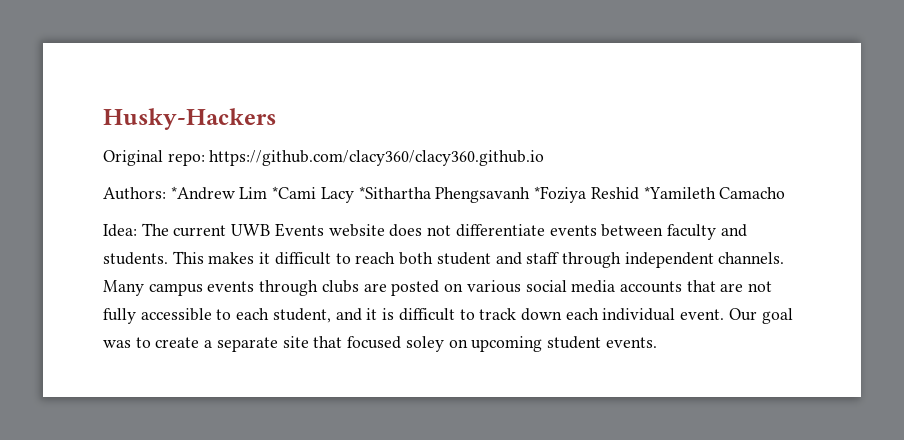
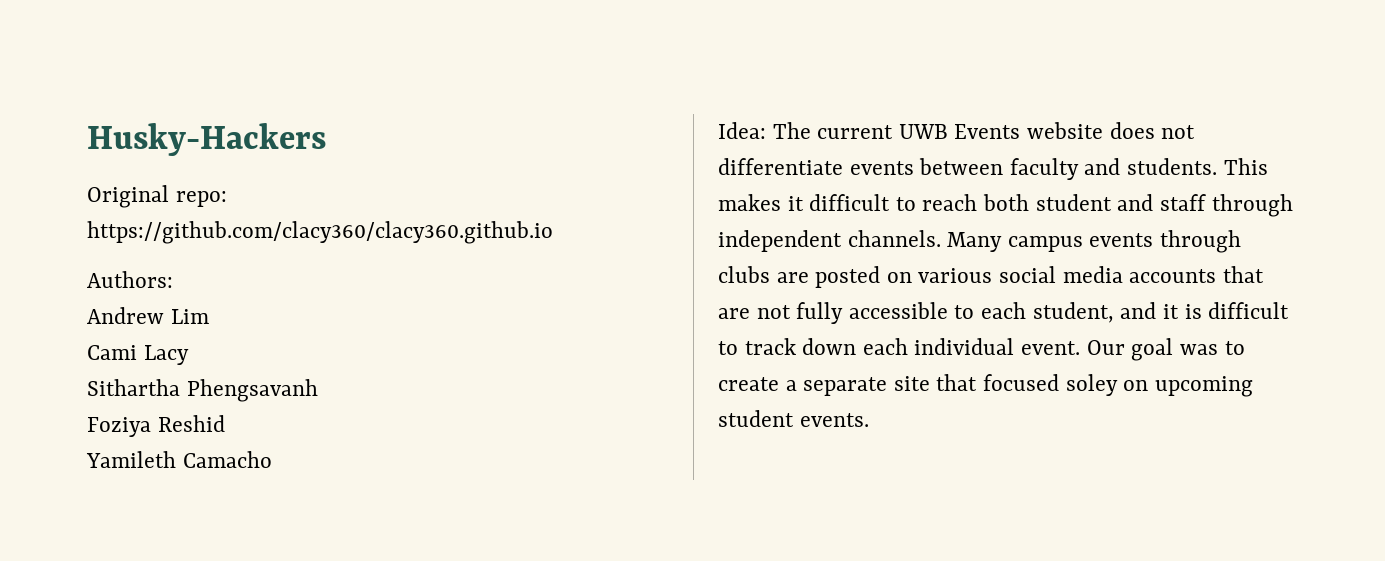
- Authors: *Andrew Lim *Cami Lacy *Sithartha Phengsavanh *Foziya Reshid *Yamileth Camacho
+ Authors:
+ Andrew Lim
+ Cami Lacy
+ Sithartha Phengsavanh
+ Foziya Reshid
+ Yamileth Camacho

